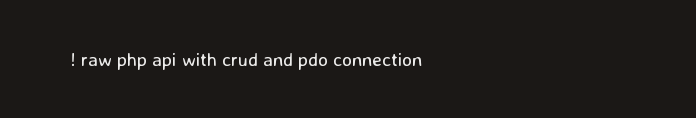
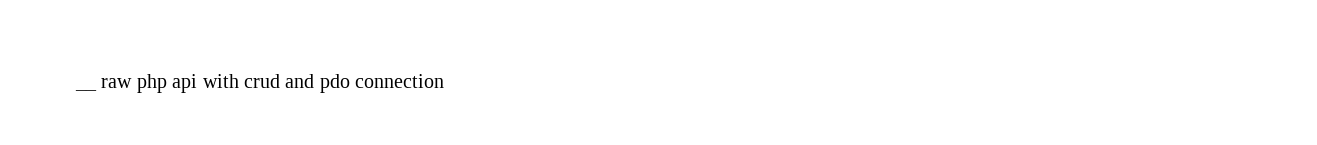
- ! raw php api with crud and pdo connection
+ __ raw php api with crud and pdo connection

